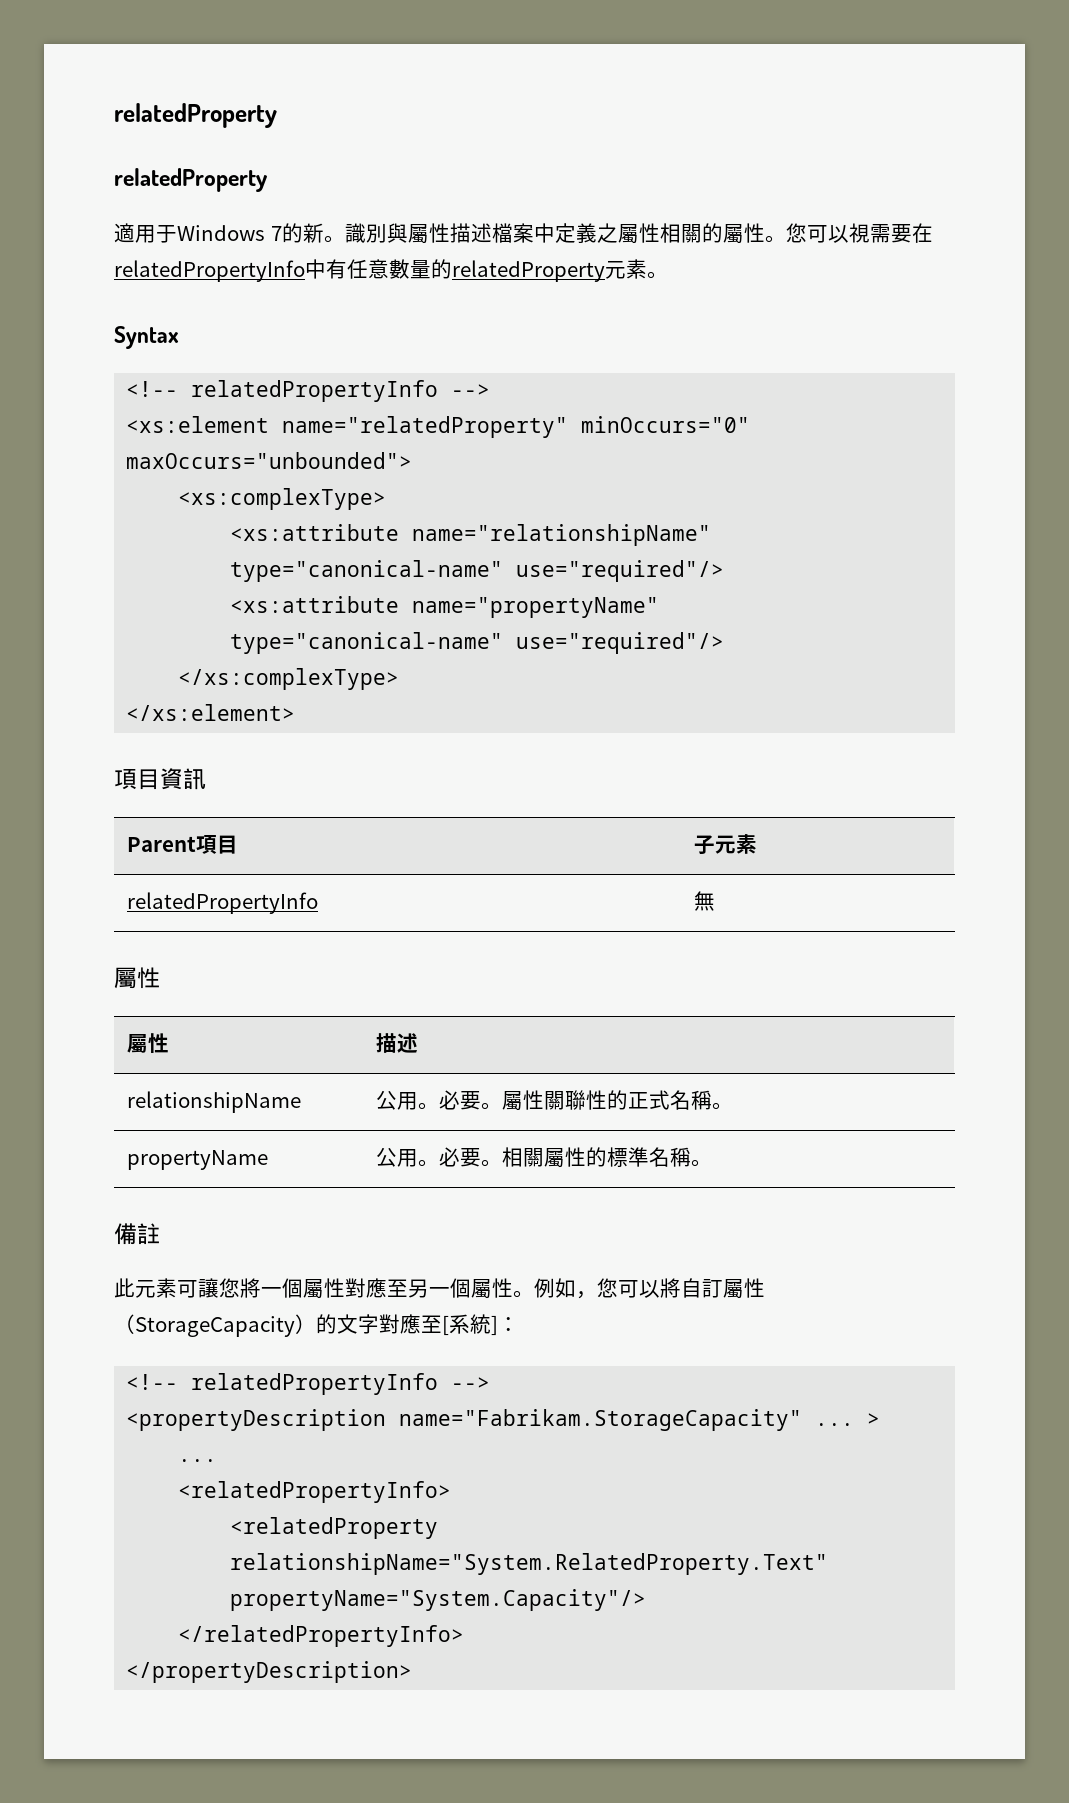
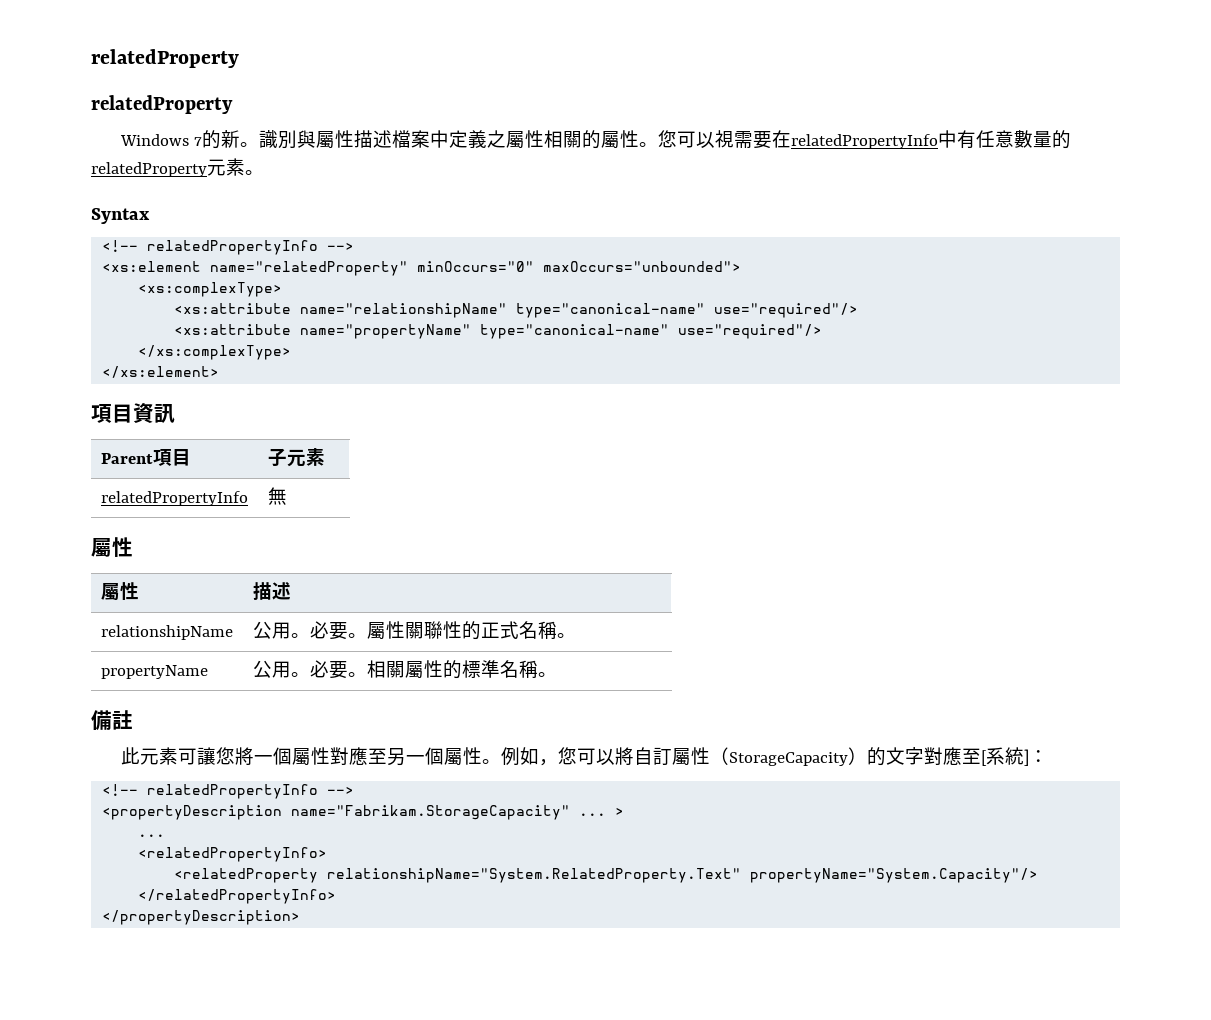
- 適用于Windows 7的新。
+ Windows 7的新。

